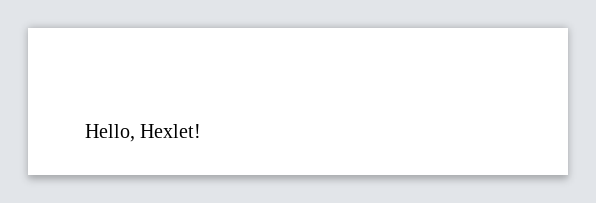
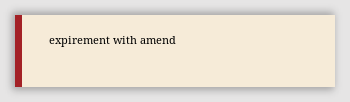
- Hello, Hexlet!
+ expirement with amend

